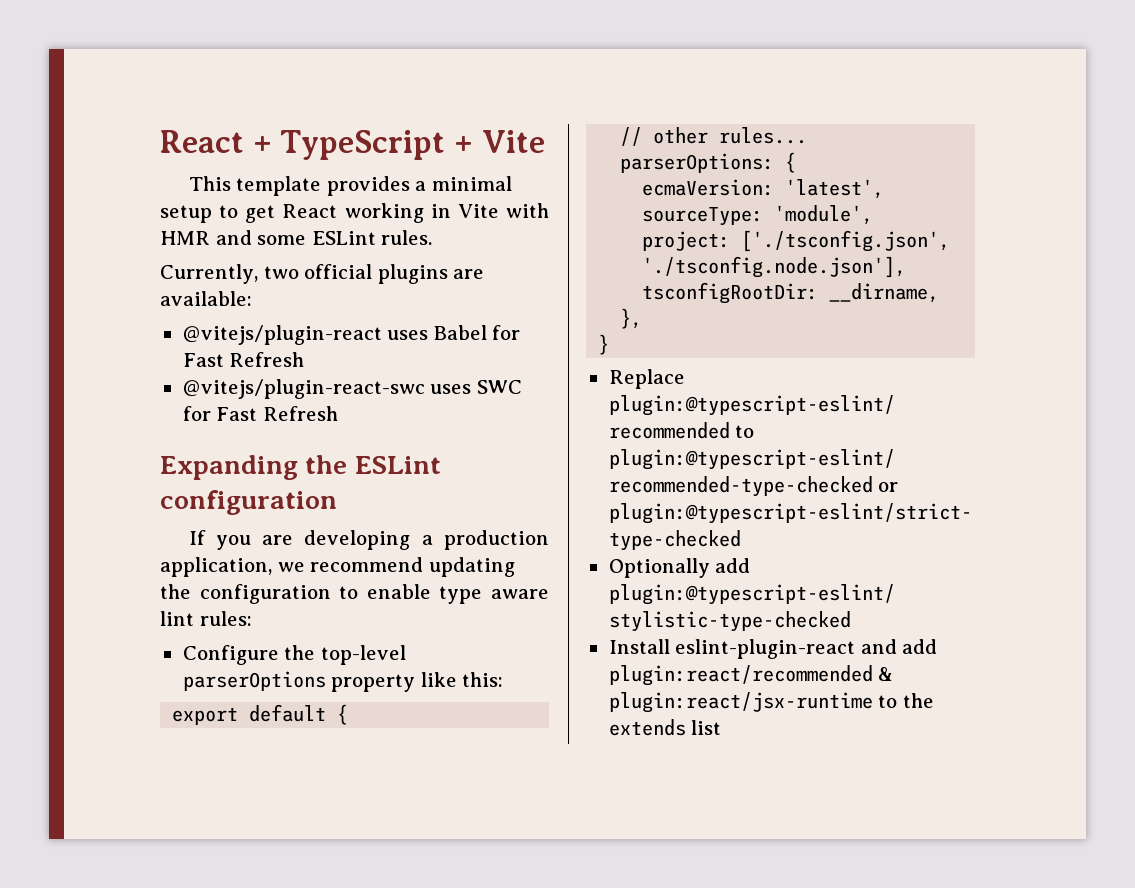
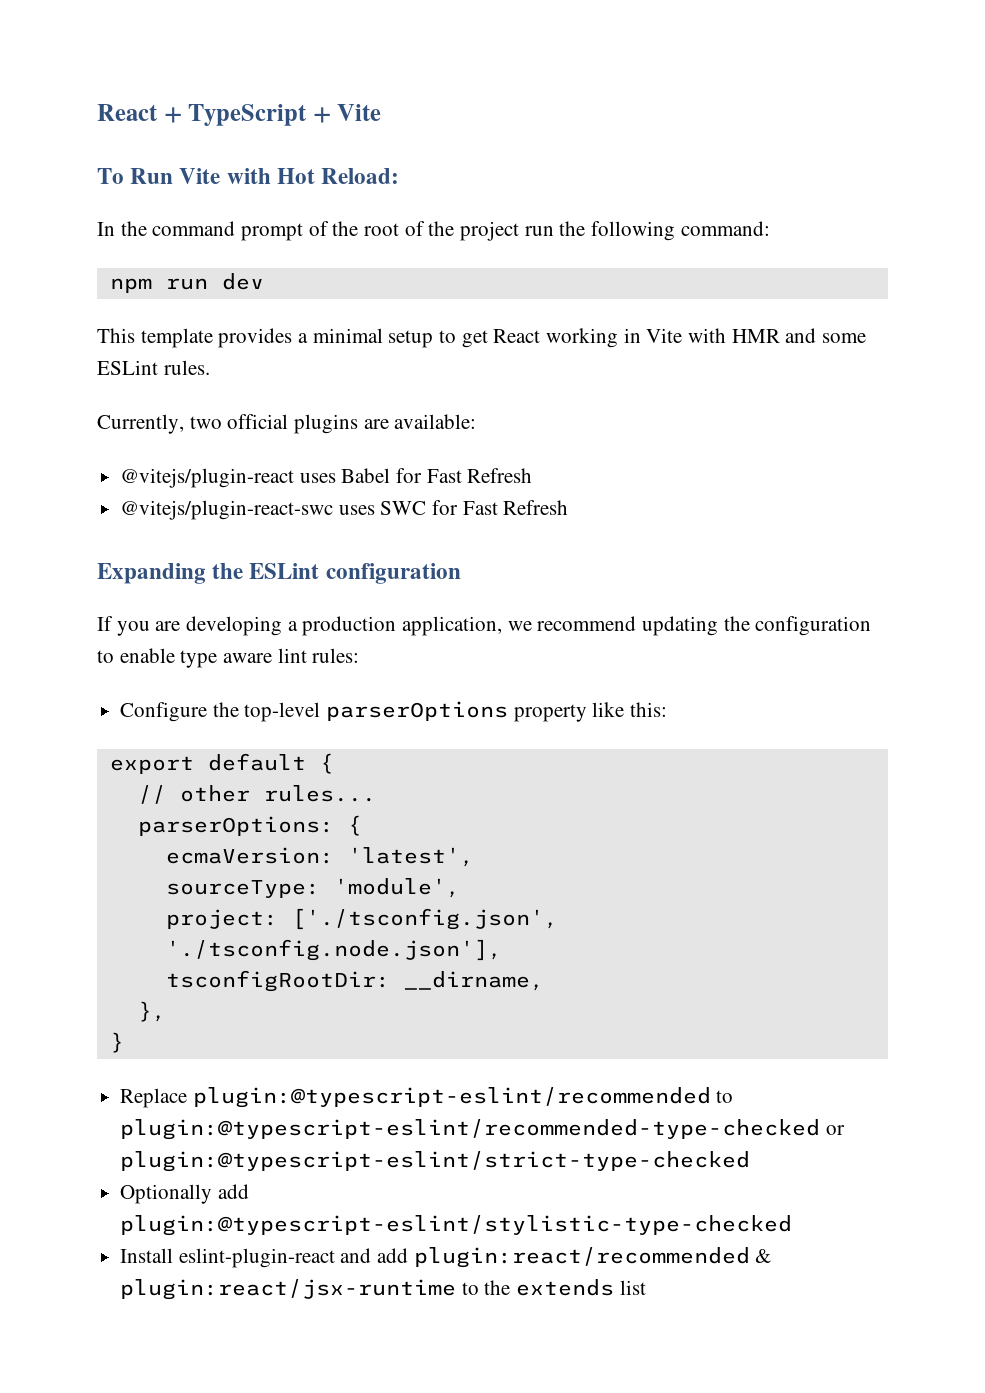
+ To Run Vite with Hot Reload:
+ In the command prompt of the root of the project run the following command:
+ npm run dev

